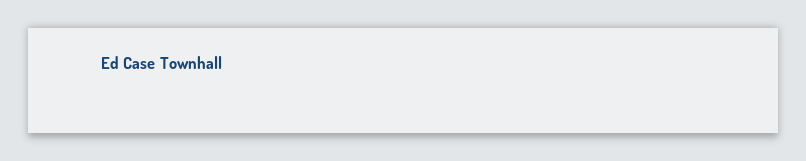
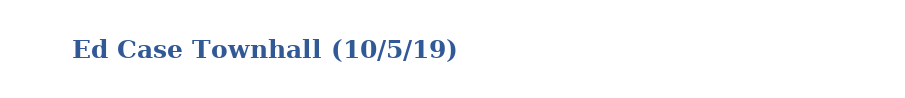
- Ed Case Townhall
+ Ed Case Townhall (10/5/19)

